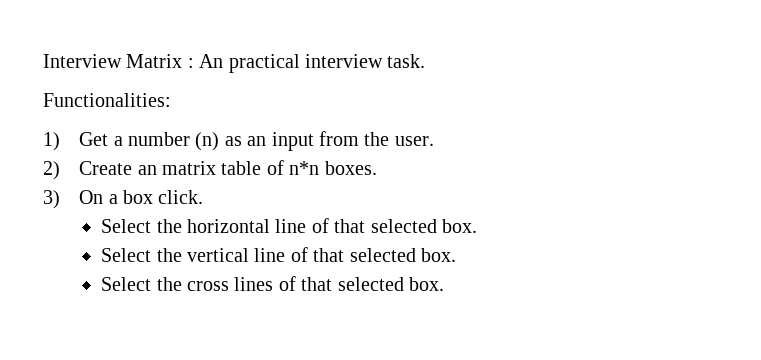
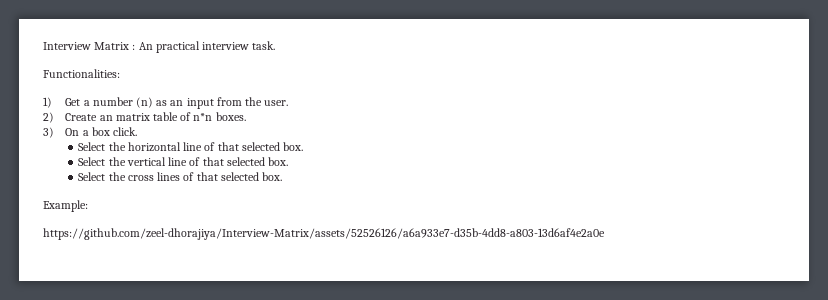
+ Example:
+ https://github.com/zeel-dhorajiya/Interview-Matrix/assets/52526126/a6a933e7-d35b-4dd8-a803-13d6af4e2a0e

